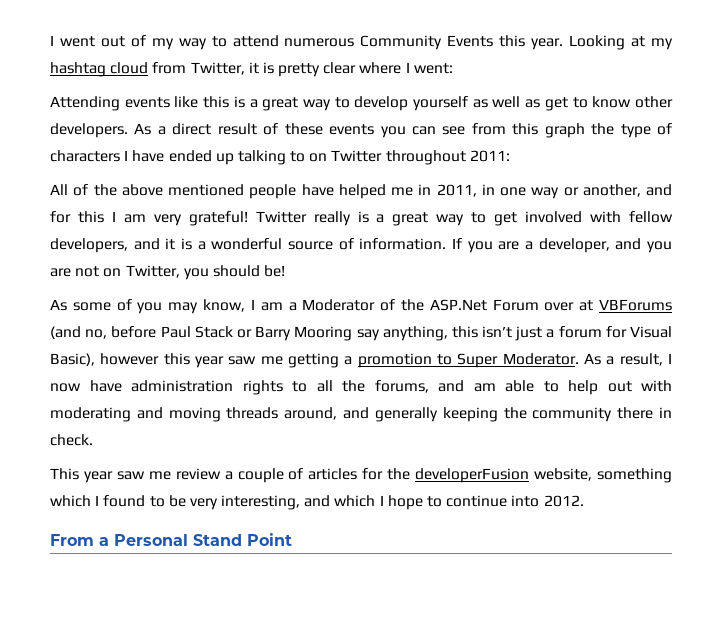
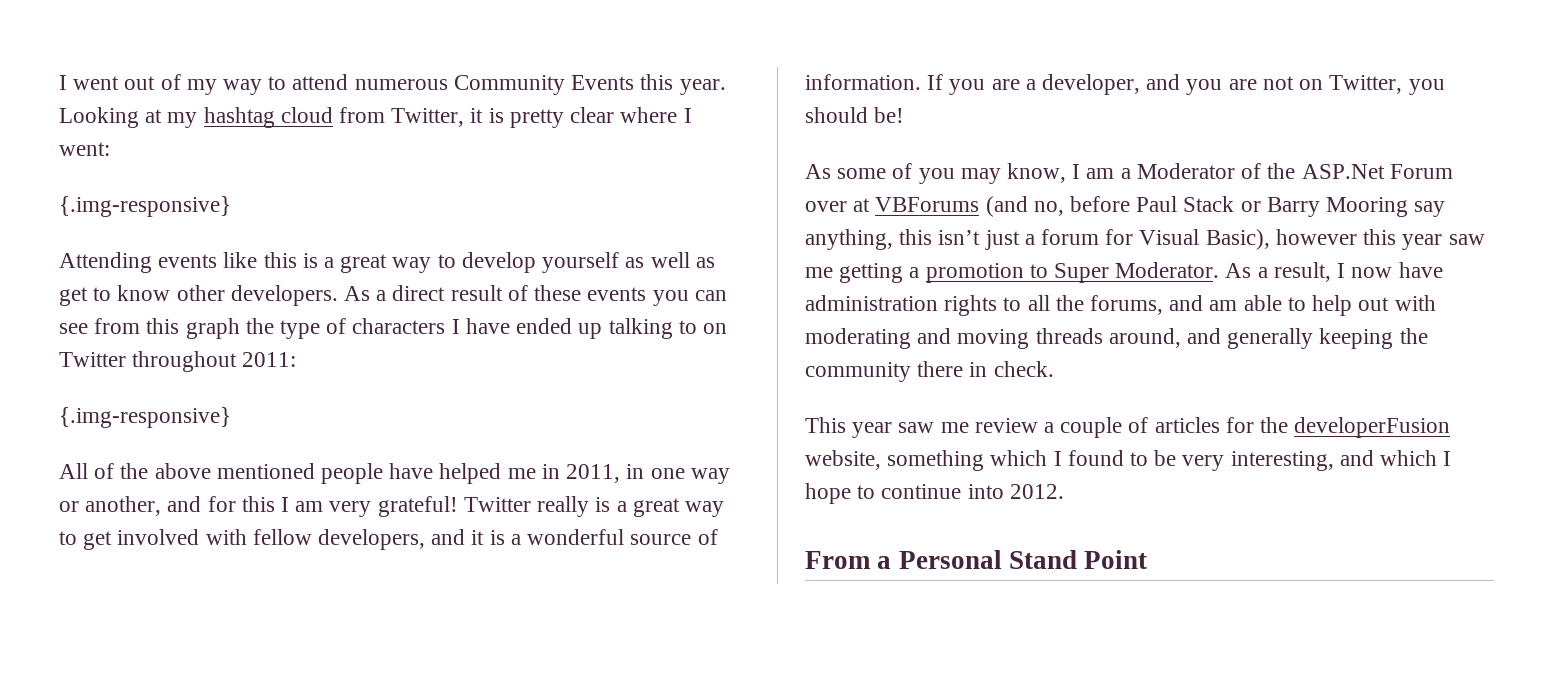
  Looking at my hashtag cloud from Twitter, it is pretty clear where I went:
+ {.img-responsive}
  As a direct result of these events you can see from this graph the type of characters I have ended up talking to on Twitter throughout 2011:
+ {.img-responsive}

